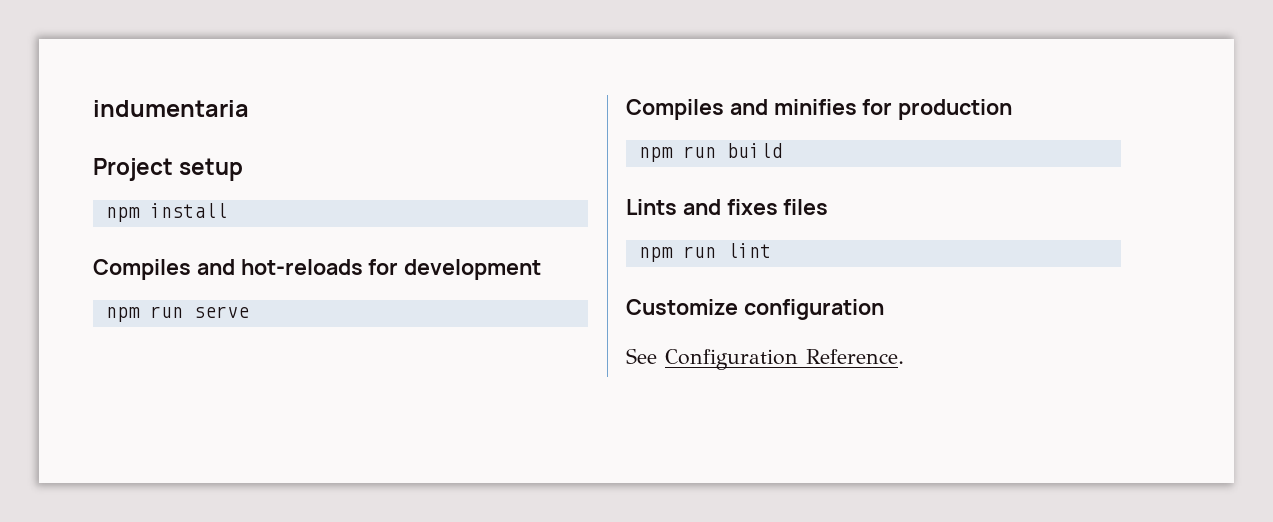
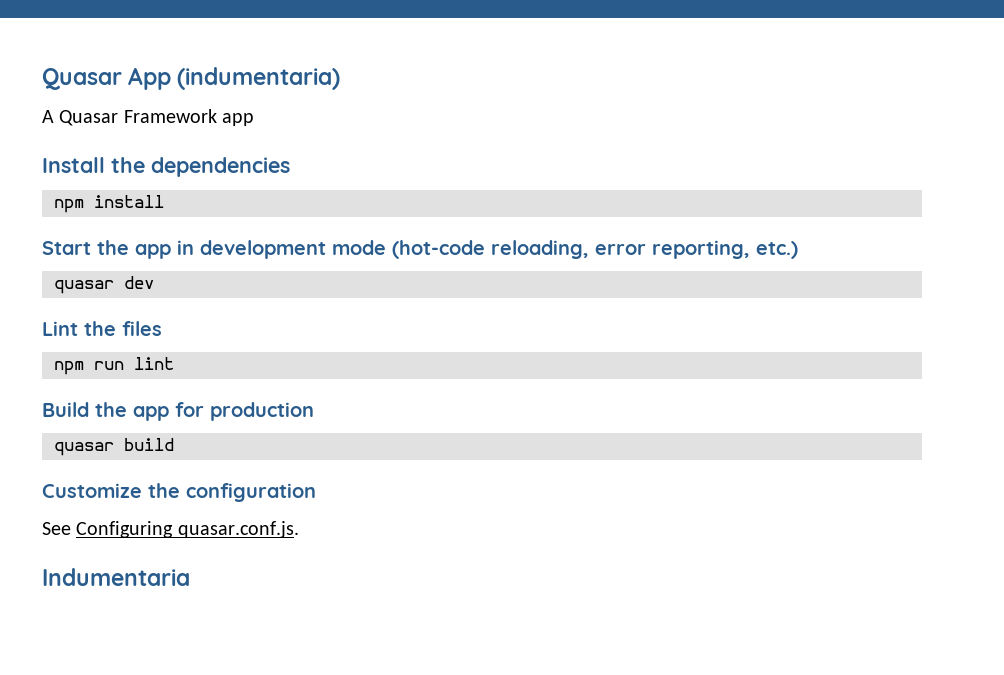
- indumentaria
- Project setup
+ Quasar App (indumentaria)
+ A Quasar Framework app
+ Install the dependencies
  npm install
- Compiles and hot-reloads for development
- npm run serve
- Compiles and minifies for production
- npm run build
- Lints and fixes files
+ Start the app in development mode (hot-code reloading, error reporting, etc.)
+ quasar dev
+ Lint the files
  npm run lint
+ Build the app for production
+ quasar build
- Customize configuration
+ Customize the configuration
- See Configuration Reference.
+ See Configuring quasar.conf.js.
+ Indumentaria

